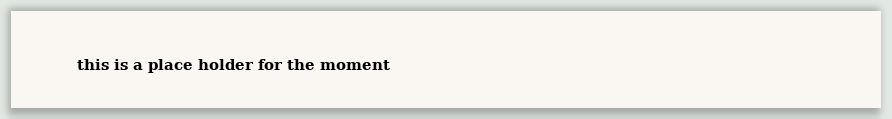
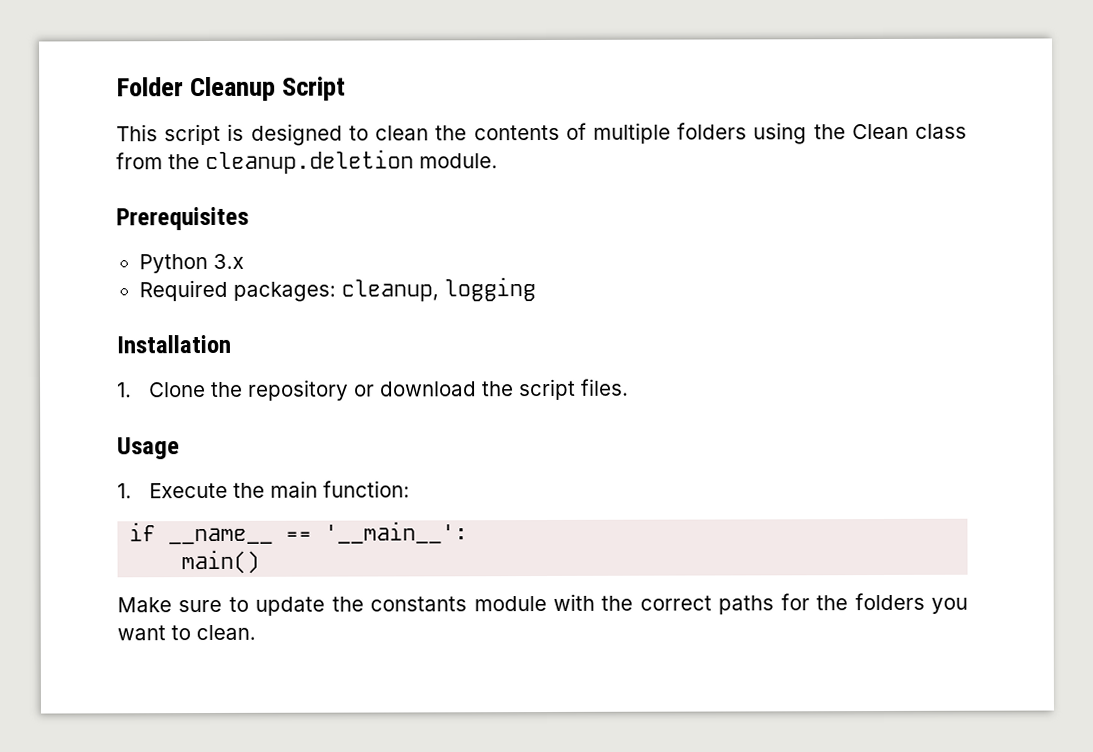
- this is a place holder for the moment
+ Folder Cleanup Script
+ This script is designed to clean the contents of multiple folders using the Clean class from the cleanup.deletion module.
+ Prerequisites
+ Python 3.x
+ Required packages: cleanup, logging
+ Installation
+ 1. Clone the repository or download the script files.
+ Usage
+ 1. Execute the main function:
+ if __name__ == '__main__':
+ main()
+ Make sure to update the constants module with the correct paths for the folders you want to clean.

